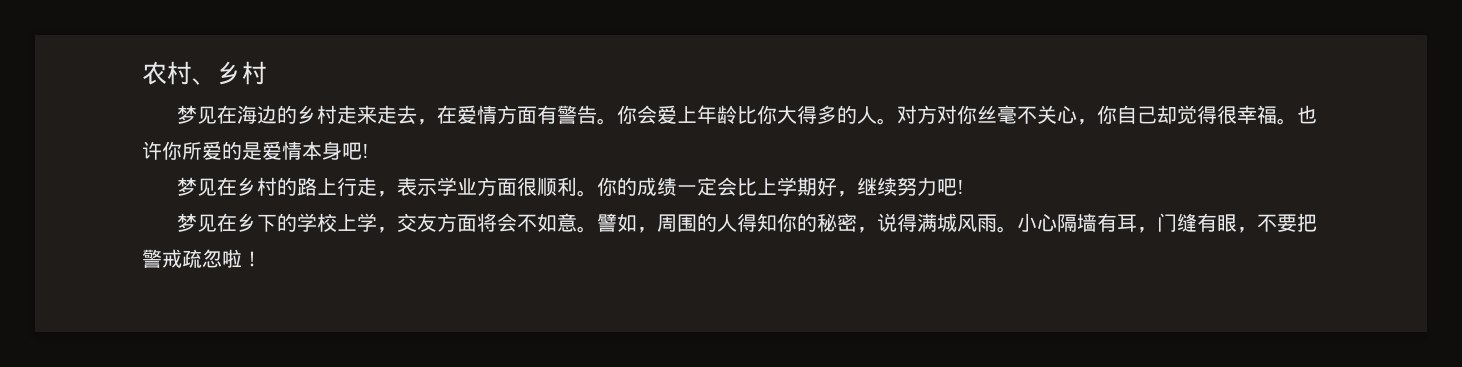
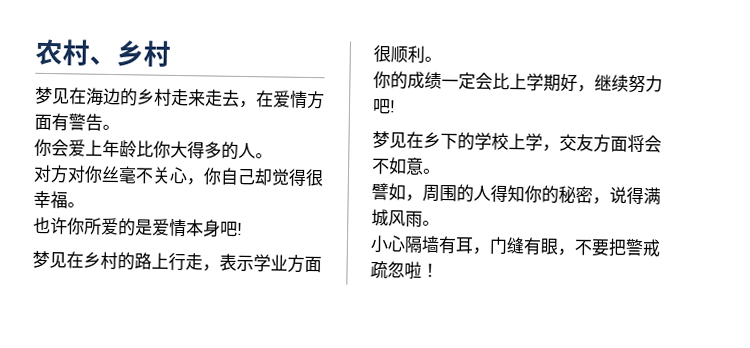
- 梦见在海边的乡村走来走去，在爱情方面有警告。你会爱上年龄比你大得多的人。对方对你丝毫不关心，你自己却觉得很幸福。也许你所爱的是爱情本身吧!
+ 梦见在海边的乡村走来走去，在爱情方面有警告。
+ 你会爱上年龄比你大得多的人。
+ 对方对你丝毫不关心，你自己却觉得很幸福。
+ 也许你所爱的是爱情本身吧!
- 梦见在乡村的路上行走，表示学业方面很顺利。你的成绩一定会比上学期好，继续努力吧!
+ 梦见在乡村的路上行走，表示学业方面很顺利。
+ 你的成绩一定会比上学期好，继续努力吧!
- 梦见在乡下的学校上学，交友方面将会不如意。譬如，周围的人得知你的秘密，说得满城风雨。小心隔墙有耳，门缝有眼，不要把警戒疏忽啦！
+ 梦见在乡下的学校上学，交友方面将会不如意。
+ 譬如，周围的人得知你的秘密，说得满城风雨。
+ 小心隔墙有耳，门缝有眼，不要把警戒疏忽啦！

